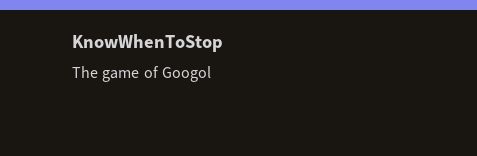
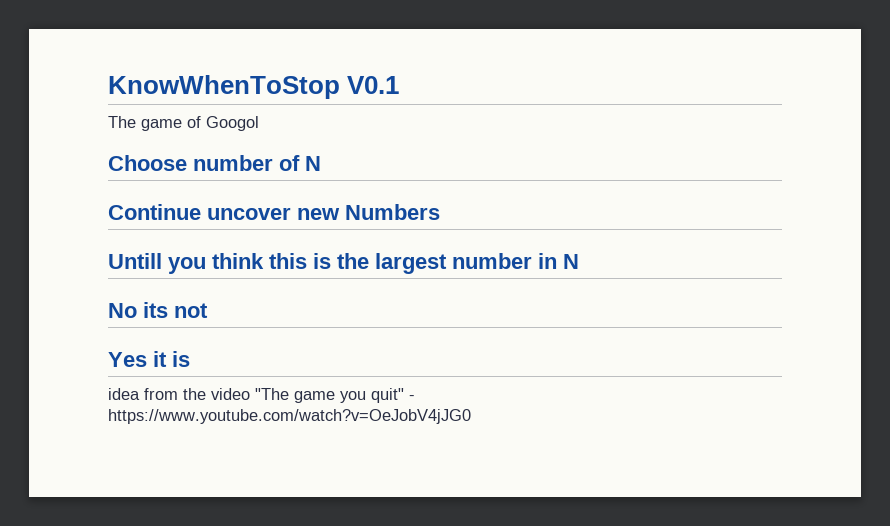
- KnowWhenToStop
+ KnowWhenToStop V0.1
+ Choose number of N
+ Continue uncover new Numbers
+ Untill you think this is the largest number in N
+ No its not
+ Yes it is
+ idea from the video "The game you quit" - https://www.youtube.com/watch?v=OeJobV4jJG0

